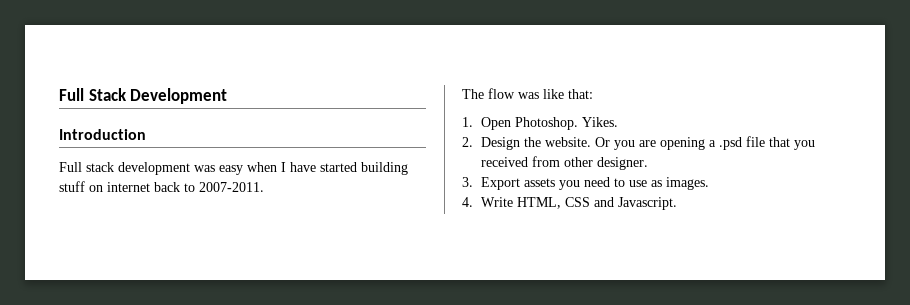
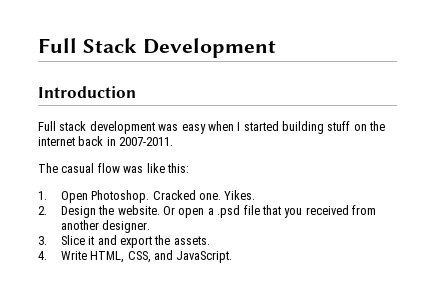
- Full stack development was easy when I have started building stuff on internet back to 2007-2011.
+ Full stack development was easy when I started building stuff on the internet back in 2007-2011.
- The flow was like that:
+ The casual flow was like this:
+ Cracked one.
- Or you are opening a .psd file that you received from other designer.
+ Or open a .psd file that you received from another designer.
- 3. Export assets you need to use as images.
+ 3. Slice it and export the assets.
- 4. Write HTML, CSS and Javascript.
+ 4. Write HTML, CSS, and JavaScript.

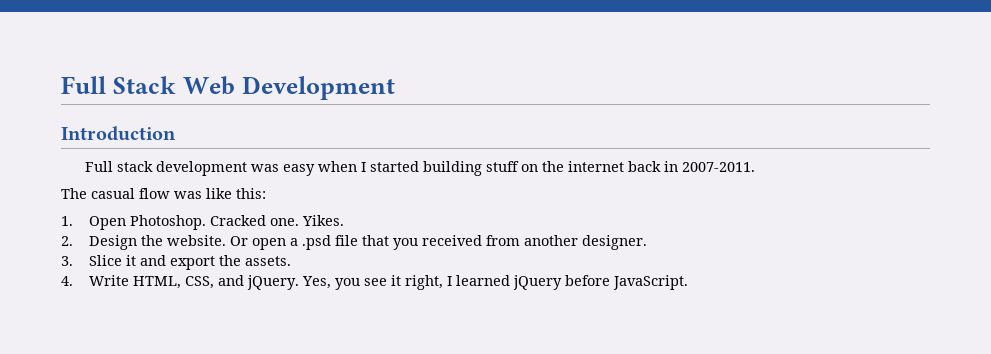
- Full Stack Development
+ Full Stack Web Development
- 4. Write HTML, CSS, and JavaScript.
+ 4. Write HTML, CSS, and jQuery. Yes, you see it right, I learned jQuery before JavaScript.

